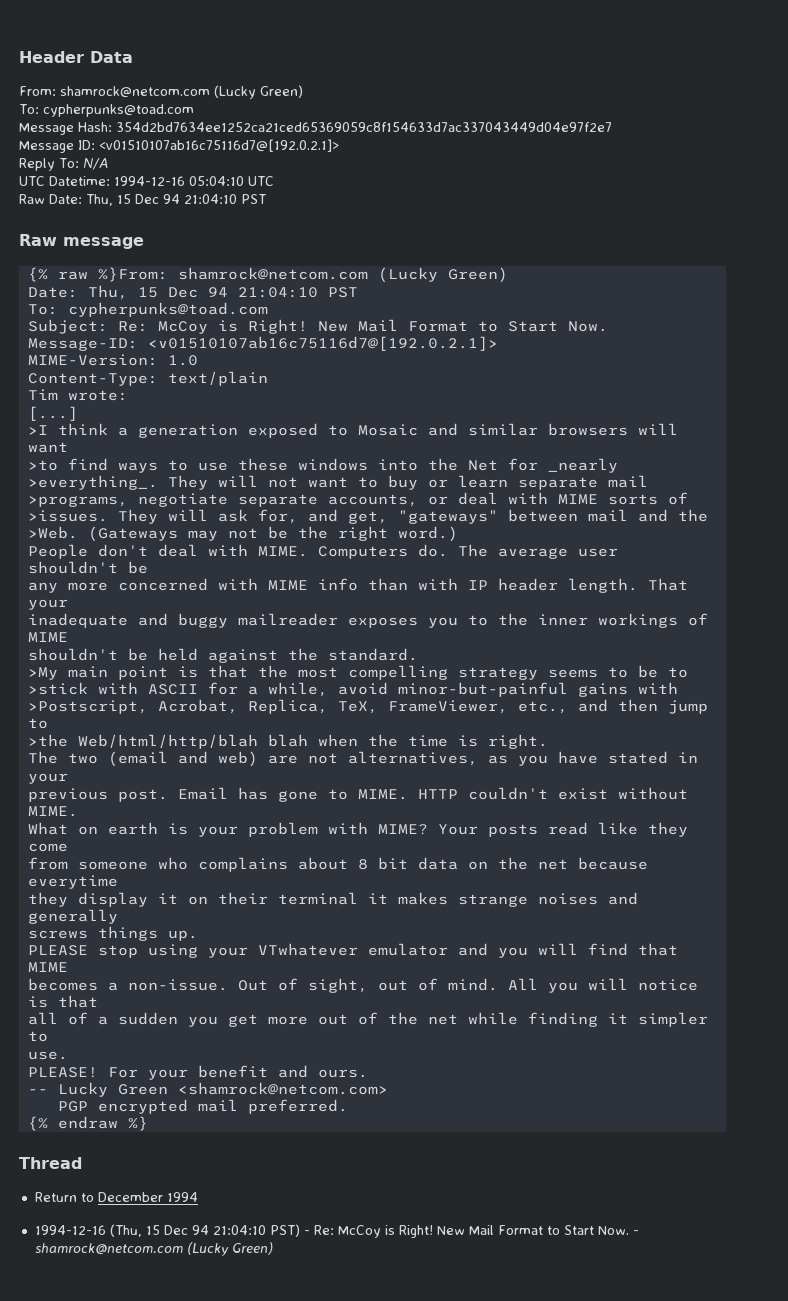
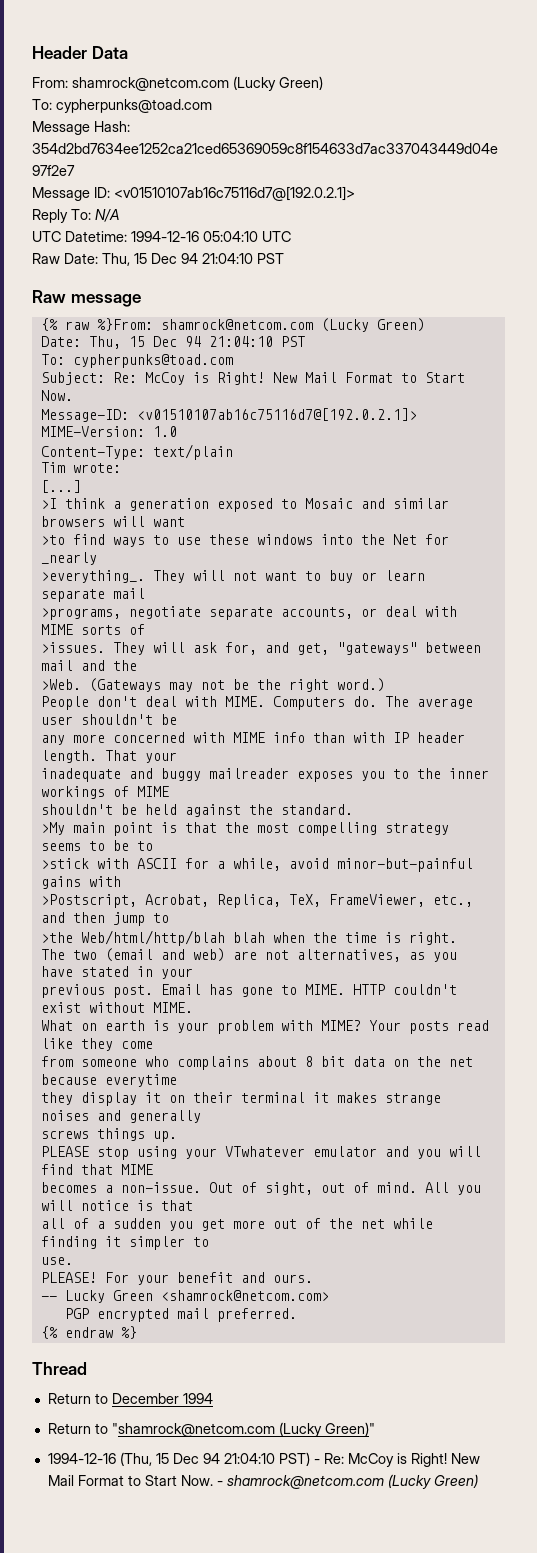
+ Return to "shamrock@netcom.com (Lucky Green)"

